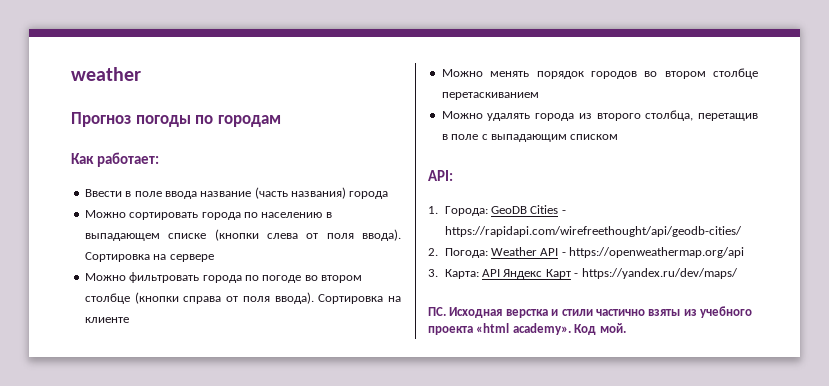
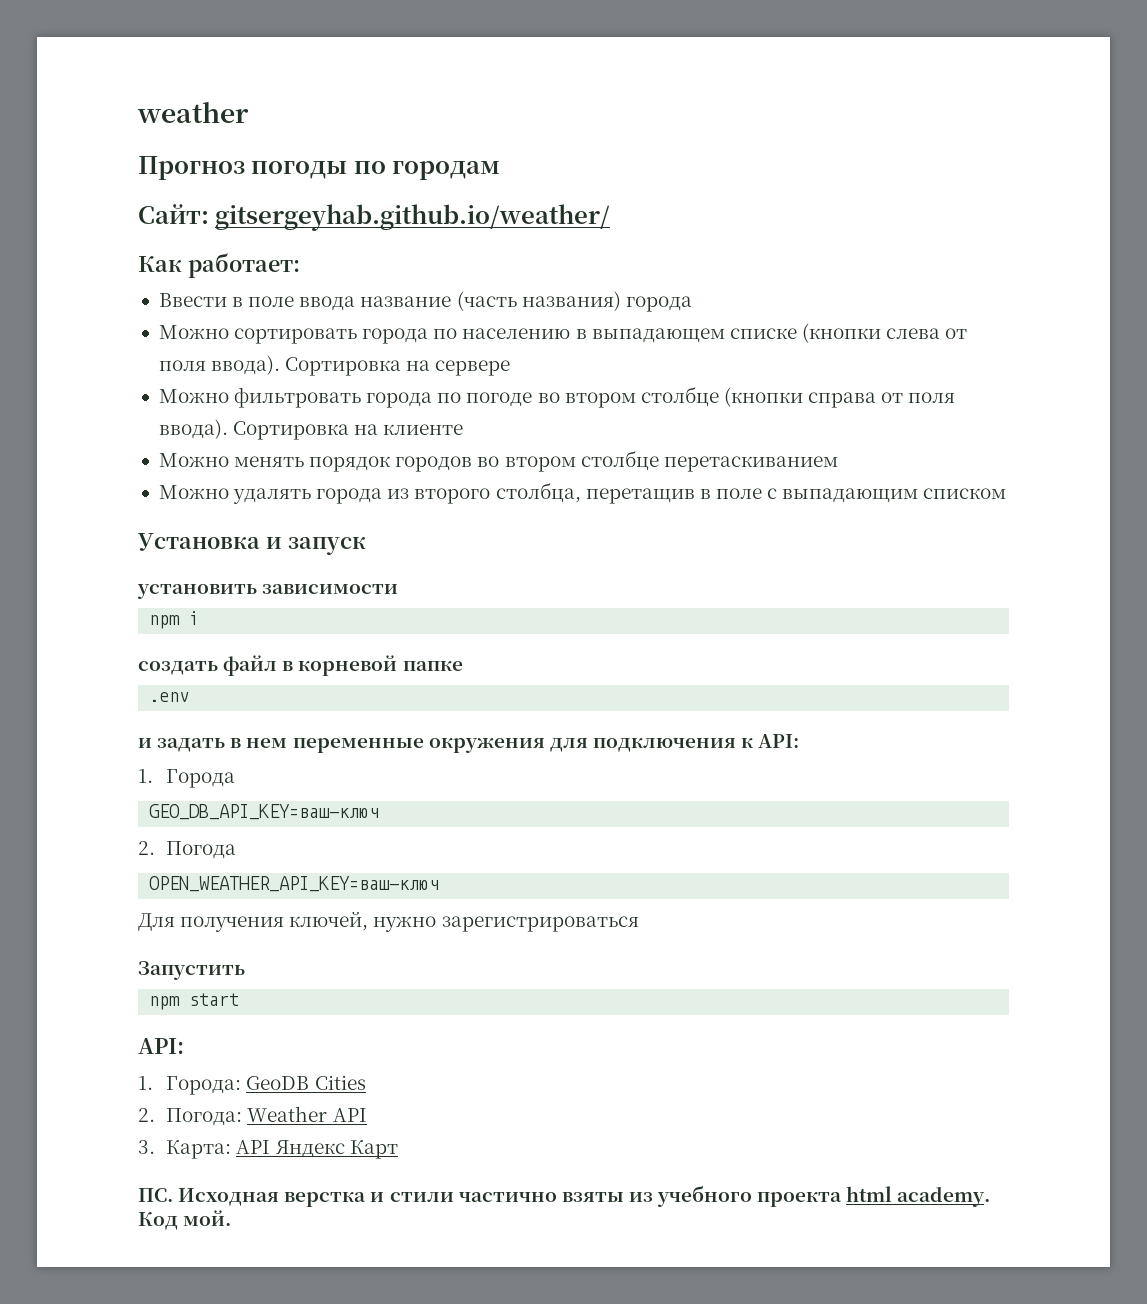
+ Сайт: gitsergeyhab.github.io/weather/
+ Установка и запуск
+ установить зависимости
+ npm i
+ создать файл в корневой папке
+ .env
+ и задать в нем переменные окружения для подключения к API:
+ 1. Города
+ GEO_DB_API_KEY=ваш-ключ
+ 2. Погода
+ OPEN_WEATHER_API_KEY=ваш-ключ
+ Для получения ключей, нужно зарегистрироваться
+ Запустить
+ npm start
- 1. Города: GeoDB Cities - https://rapidapi.com/wirefreethought/api/geodb-cities/
+ 1. Города: GeoDB Cities
- 2. Погода: Weather API - https://openweathermap.org/api
+ 2. Погода: Weather API
- 3. Карта: API Яндекс Карт - https://yandex.ru/dev/maps/
+ 3. Карта: API Яндекс Карт
- ПС. Исходная верстка и стили частично взяты из учебного проекта «html academy».
+ ПС. Исходная верстка и стили частично взяты из учебного проекта html academy.

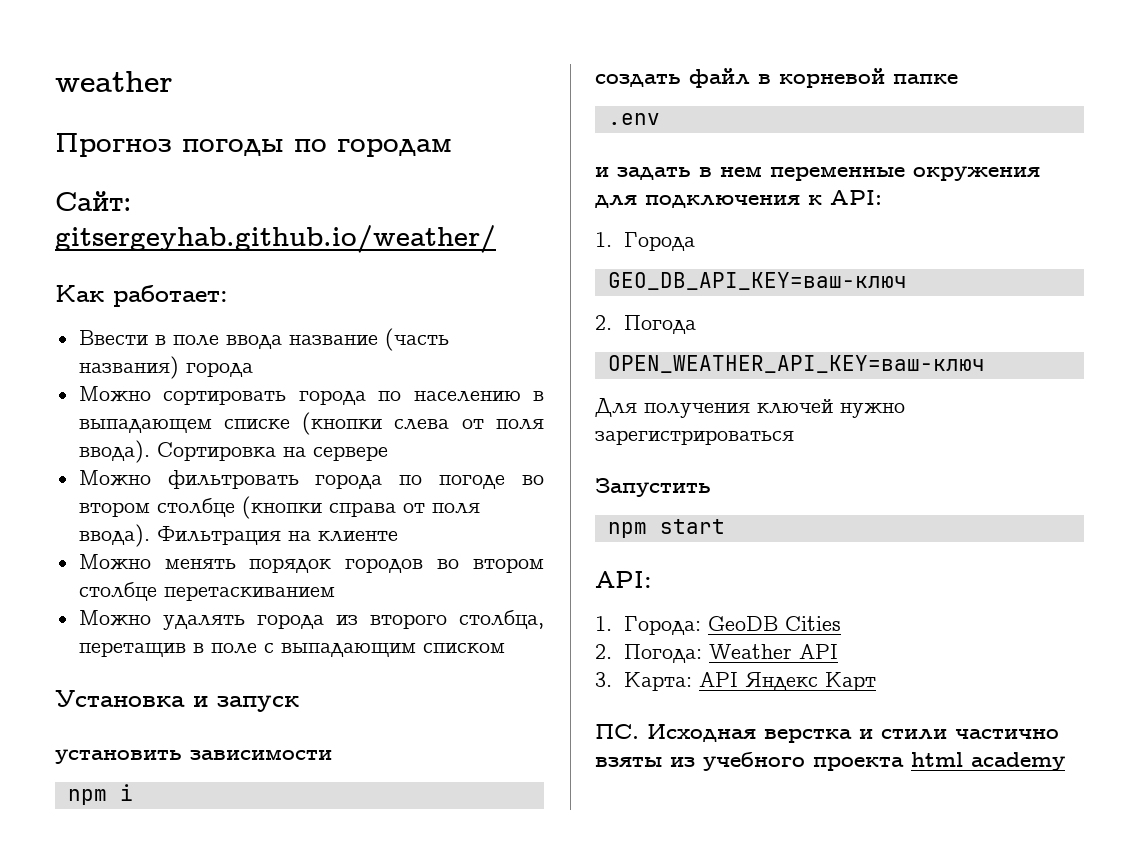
- Сортировка на клиенте
+ Фильтрация на клиенте
- Для получения ключей, нужно зарегистрироваться
+ Для получения ключей нужно зарегистрироваться
- ПС. Исходная верстка и стили частично взяты из учебного проекта html academy. Код мой.
+ ПС. Исходная верстка и стили частично взяты из учебного проекта html academy

